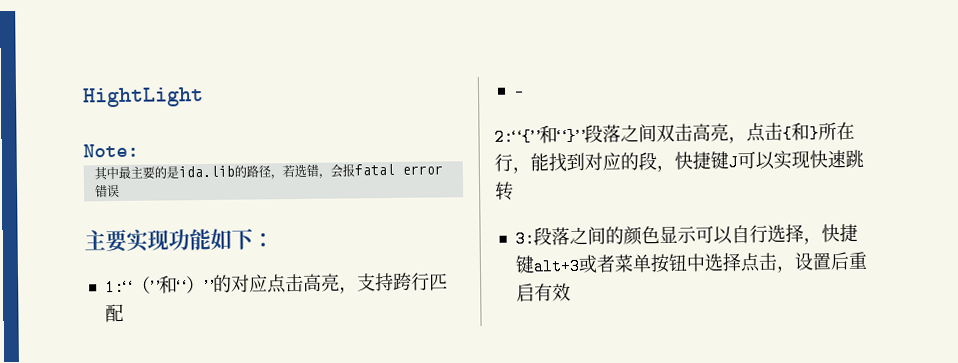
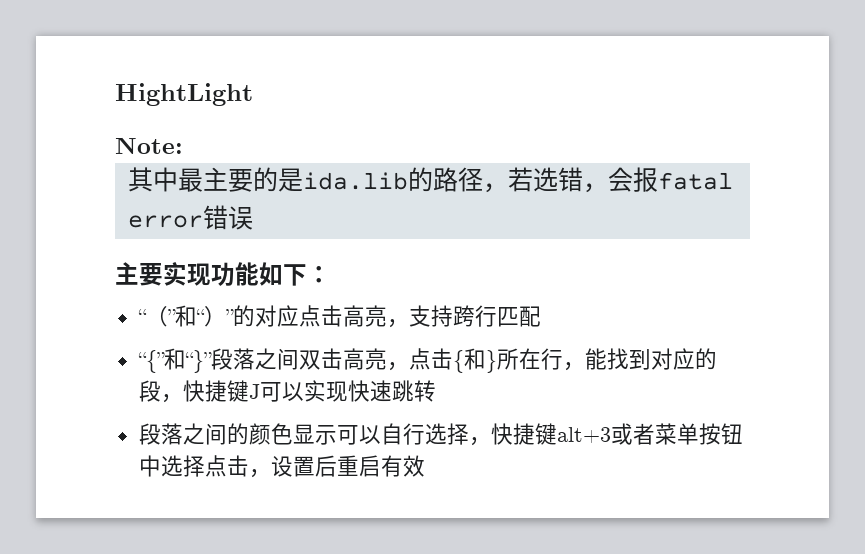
- 1:“（”和“）”的对应点击高亮，支持跨行匹配
+ “（”和“）”的对应点击高亮，支持跨行匹配
- -
- 2:“{”和“}”段落之间双击高亮，点击{和}所在行，能找到对应的段，快捷键J可以实现快速跳转
+ “{”和“}”段落之间双击高亮，点击{和}所在行，能找到对应的段，快捷键J可以实现快速跳转
- 3:段落之间的颜色显示可以自行选择，快捷键alt+3或者菜单按钮中选择点击，设置后重启有效
+ 段落之间的颜色显示可以自行选择，快捷键alt+3或者菜单按钮中选择点击，设置后重启有效

